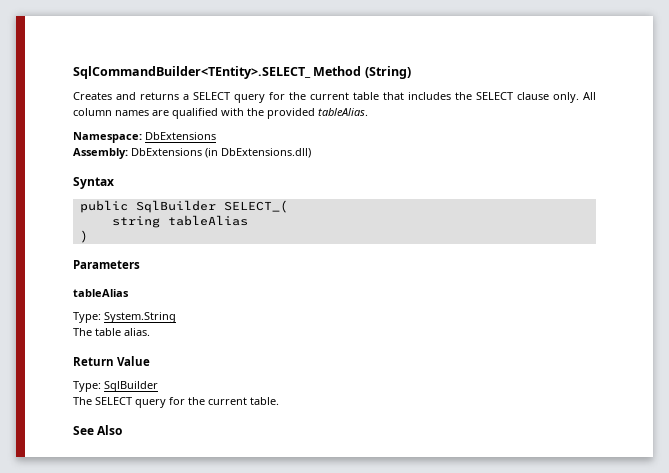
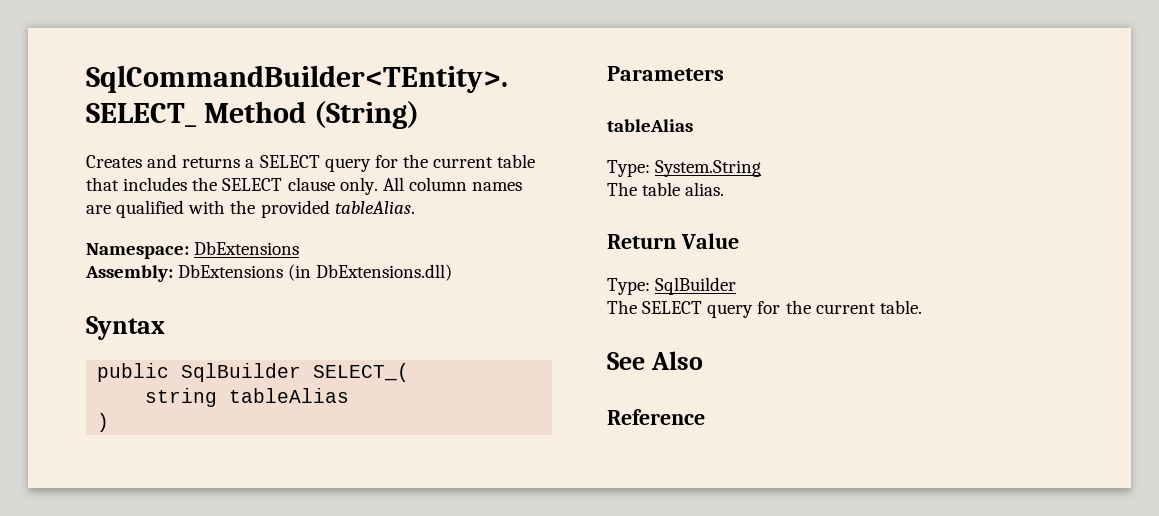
+ Reference

